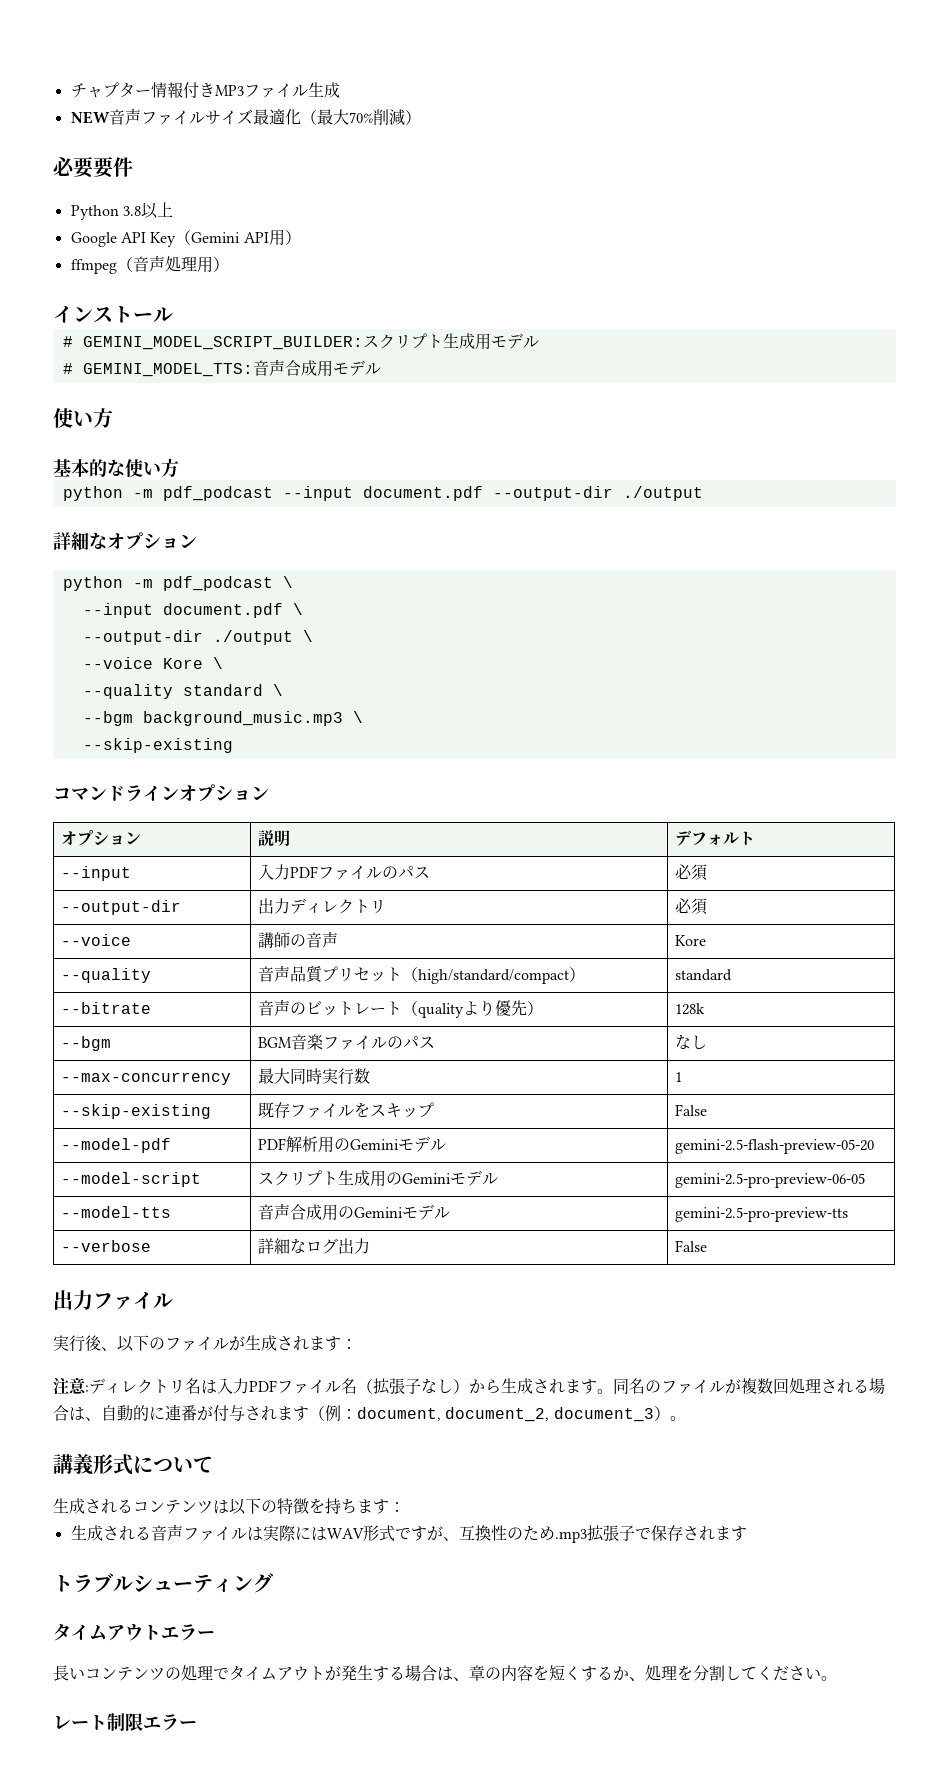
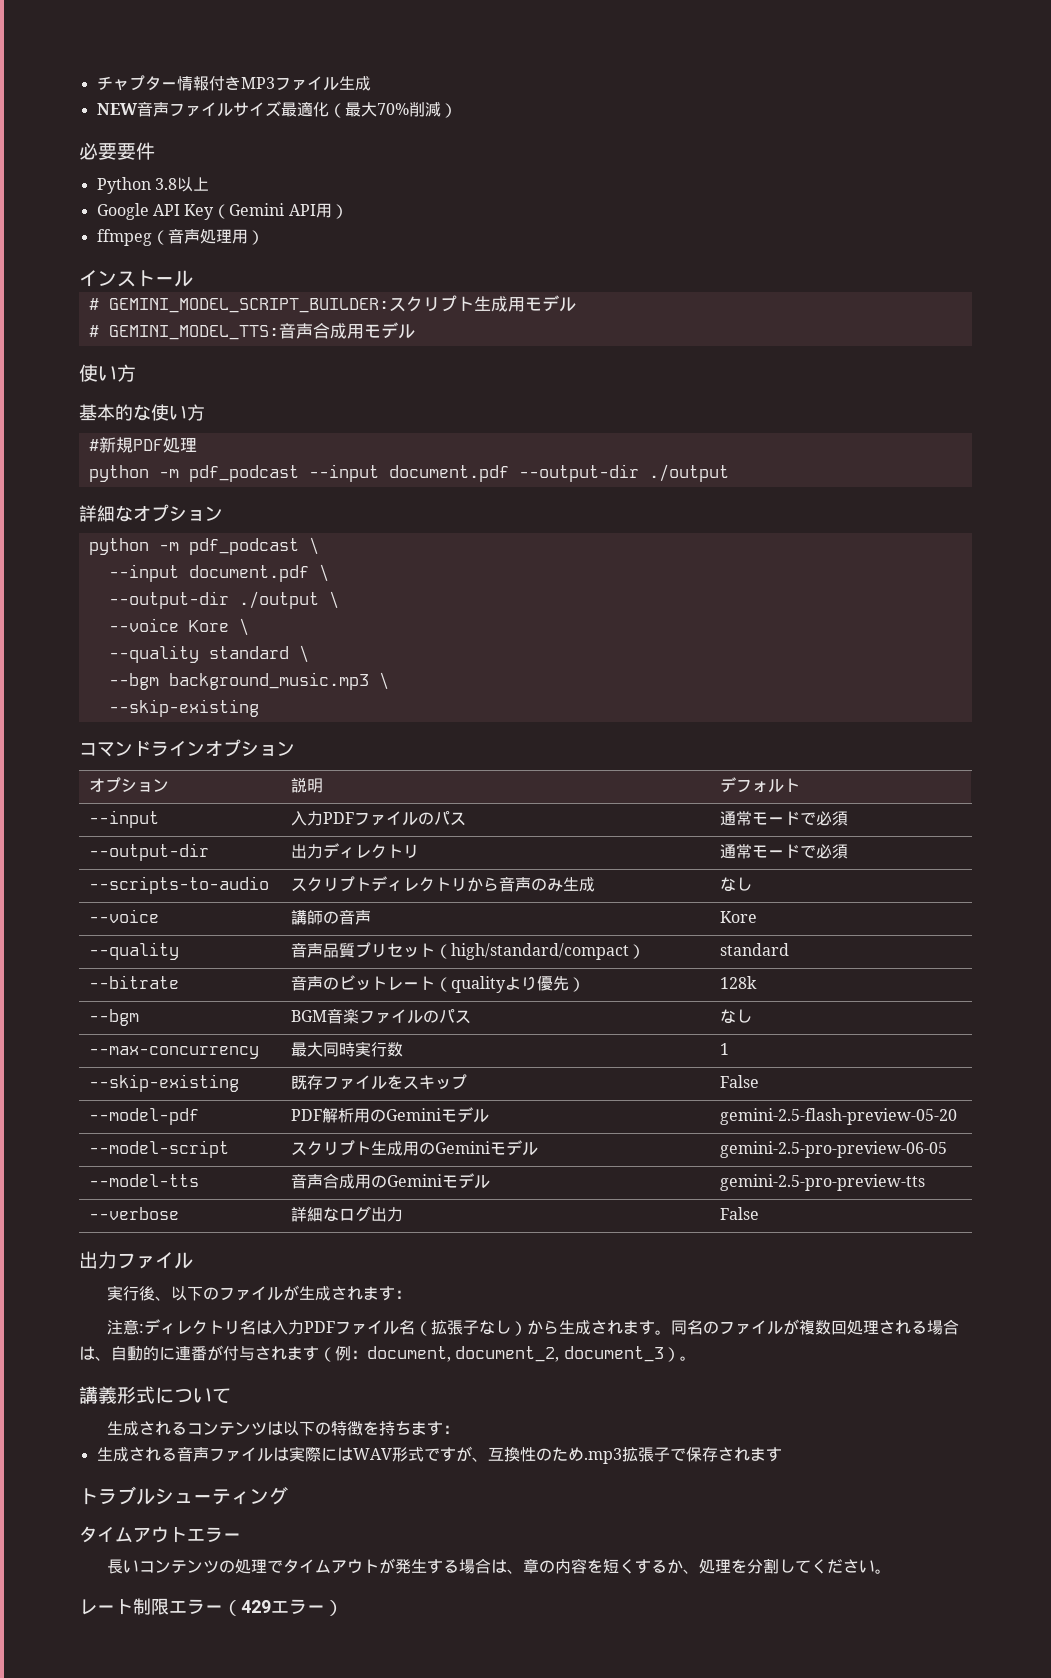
+ #新規PDF処理
- --input | 入力PDFファイルのパス | 必須
+ --input | 入力PDFファイルのパス | 通常モードで必須
- --output-dir | 出力ディレクトリ | 必須
+ --output-dir | 出力ディレクトリ | 通常モードで必須
+ --scripts-to-audio | スクリプトディレクトリから音声のみ生成 | なし
- レート制限エラー
+ レート制限エラー（429エラー）

